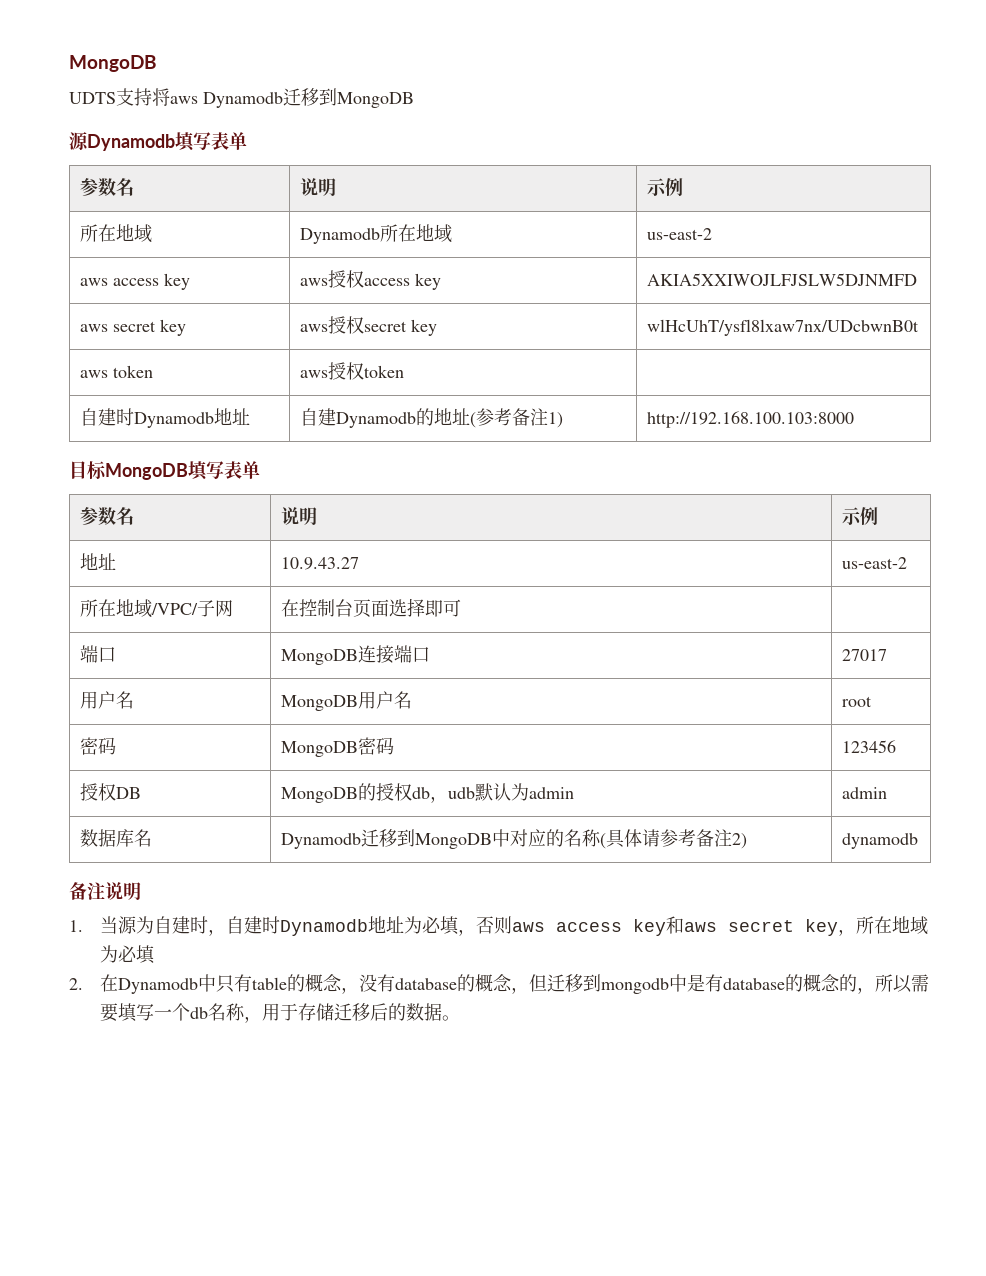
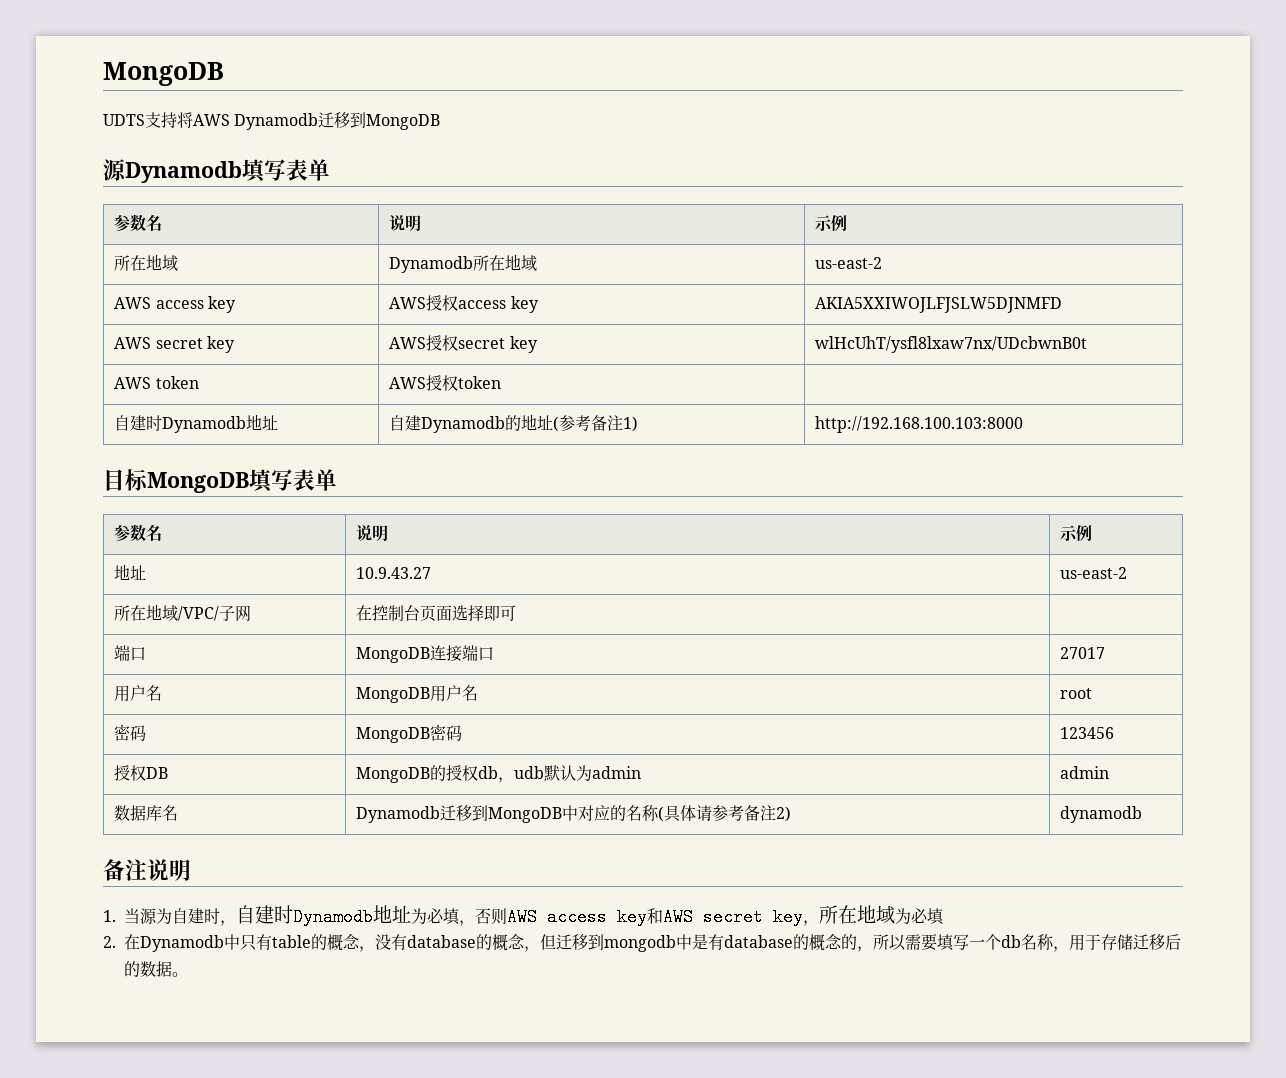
- UDTS支持将aws Dynamodb迁移到MongoDB
+ UDTS支持将AWS Dynamodb迁移到MongoDB
- aws access key | aws授权access key | AKIA5XXIWOJLFJSLW5DJNMFD
+ AWS access key | AWS授权access key | AKIA5XXIWOJLFJSLW5DJNMFD
- aws secret key | aws授权secret key | wlHcUhT/ysfl8lxaw7nx/UDcbwnB0t
+ AWS secret key | AWS授权secret key | wlHcUhT/ysfl8lxaw7nx/UDcbwnB0t
- aws token | aws授权token |
+ AWS token | AWS授权token |
- 1.当源为自建时，自建时Dynamodb地址为必填，否则aws access key和aws secret key，所在地域为必填
+ 1.当源为自建时，自建时Dynamodb地址为必填，否则AWS access key和AWS secret key，所在地域为必填

